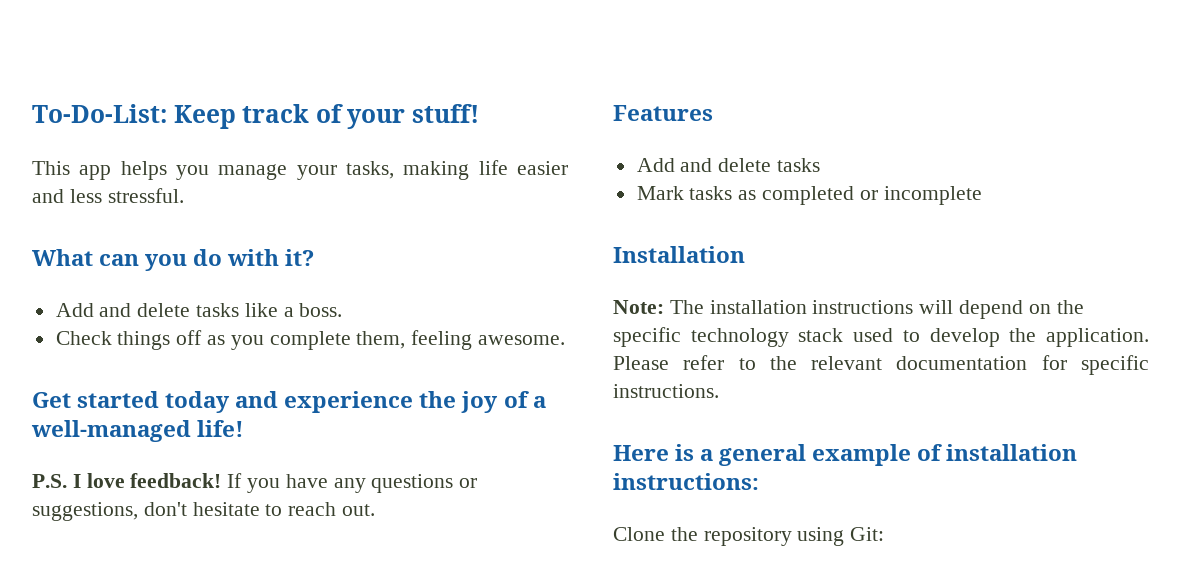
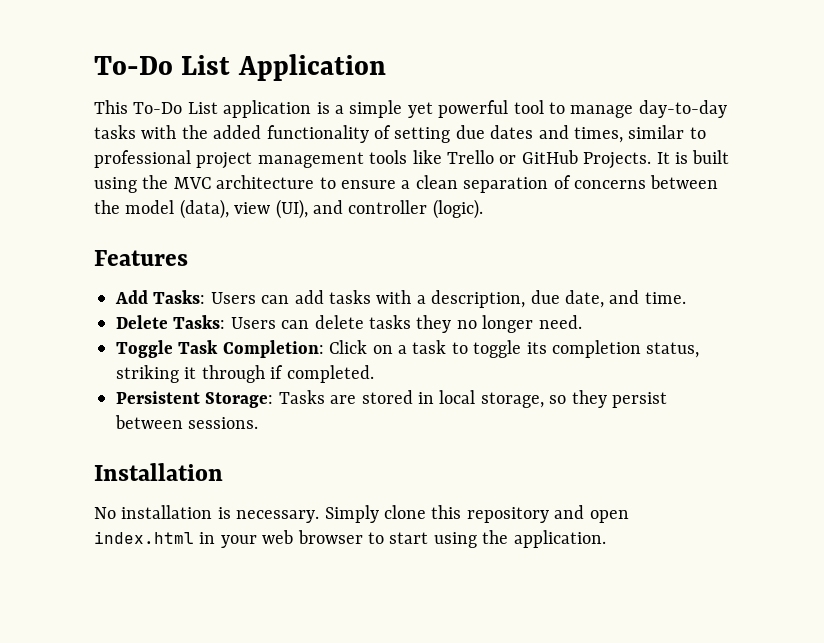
- To-Do-List: Keep track of your stuff!
- This app helps you manage your tasks, making life easier and less stressful.
- What can you do with it?
- Add and delete tasks like a boss.
- Check things off as you complete them, feeling awesome.
- Get started today and experience the joy of a well-managed life!
- P.S. I love feedback! If you have any questions or suggestions, don't hesitate to reach out.
+ To-Do List Application
+ This To-Do List application is a simple yet powerful tool to manage day-to-day tasks with the added functionality of setting due dates and times, similar to professional project management tools like Trello or GitHub Projects. It is built using the MVC architecture to ensure a clean separation of concerns between the model (data), view (UI), and controller (logic).
  Features
- Add and delete tasks
- Mark tasks as completed or incomplete
+ Add Tasks: Users can add tasks with a description, due date, and time.
+ Delete Tasks: Users can delete tasks they no longer need.
+ Toggle Task Completion: Click on a task to toggle its completion status, striking it through if completed.
+ Persistent Storage: Tasks are stored in local storage, so they persist between sessions.
  Installation
- Note: The installation instructions will depend on the specific technology stack used to develop the application. Please refer to the relevant documentation for specific instructions.
- Here is a general example of installation instructions:
- Clone the repository using Git:
+ No installation is necessary. Simply clone this repository and open index.html in your web browser to start using the application.

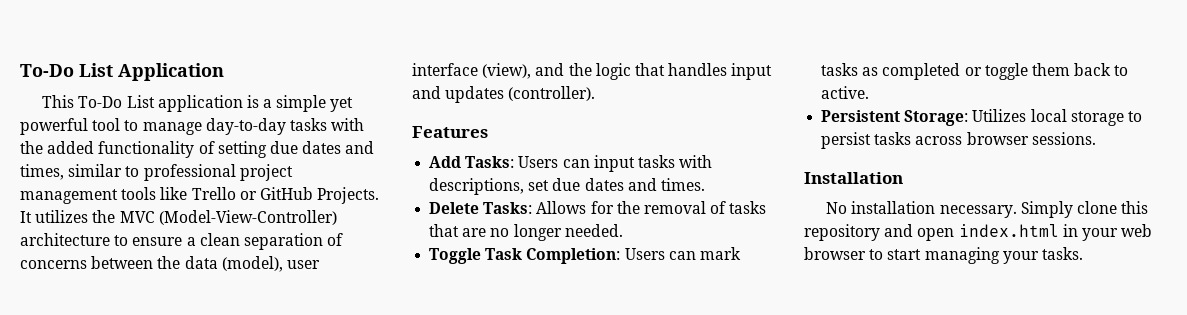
- It is built using the MVC architecture to ensure a clean separation of concerns between the model (data), view (UI), and controller (logic).
+ It utilizes the MVC (Model-View-Controller) architecture to ensure a clean separation of concerns between the data (model), user interface (view), and the logic that handles input and updates (controller).
- Add Tasks: Users can add tasks with a description, due date, and time.
- Delete Tasks: Users can delete tasks they no longer need.
+ Add Tasks: Users can input tasks with descriptions, set due dates and times.
+ Delete Tasks: Allows for the removal of tasks that are no longer needed.
- Toggle Task Completion: Click on a task to toggle its completion status, striking it through if completed.
- Persistent Storage: Tasks are stored in local storage, so they persist between sessions.
+ Toggle Task Completion: Users can mark tasks as completed or toggle them back to active.
+ Persistent Storage: Utilizes local storage to persist tasks across browser sessions.
- No installation is necessary.
+ No installation necessary.
- Simply clone this repository and open index.html in your web browser to start using the application.
+ Simply clone this repository and open index.html in your web browser to start managing your tasks.

